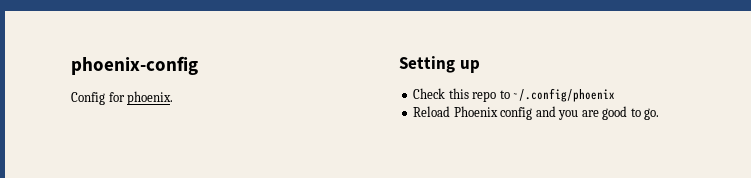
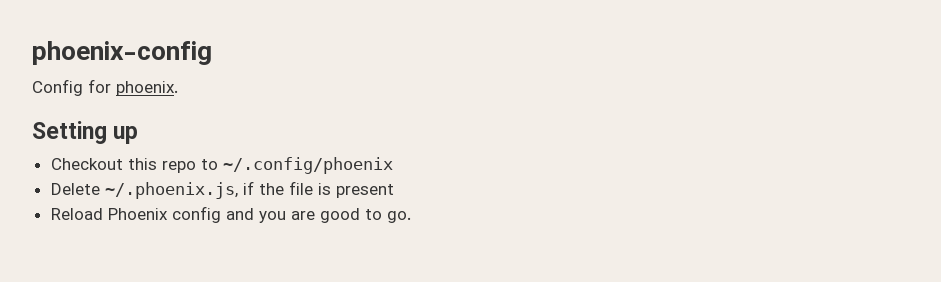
- Check this repo to ~/.config/phoenix
+ Checkout this repo to ~/.config/phoenix
+ Delete ~/.phoenix.js, if the file is present

